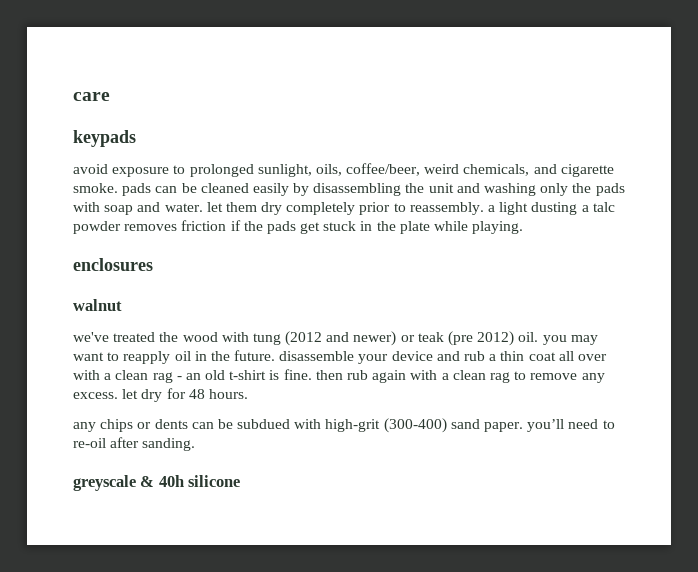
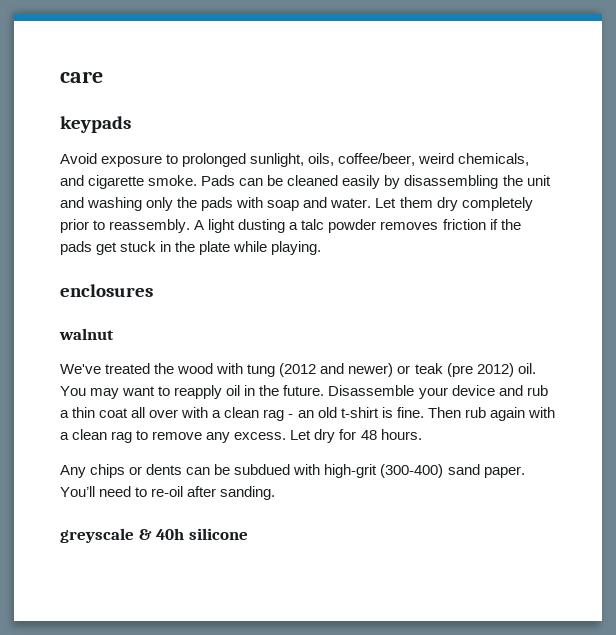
- avoid exposure to prolonged sunlight, oils, coffee/beer, weird chemicals, and cigarette smoke. pads can be cleaned easily by disassembling the unit and washing only the pads with soap and water. let them dry completely prior to reassembly. a light dusting a talc powder removes friction if the pads get stuck in the plate while playing.
+ Avoid exposure to prolonged sunlight, oils, coffee/beer, weird chemicals, and cigarette smoke. Pads can be cleaned easily by disassembling the unit and washing only the pads with soap and water. Let them dry completely prior to reassembly. A light dusting a talc powder removes friction if the pads get stuck in the plate while playing.
- we've treated the wood with tung (2012 and newer) or teak (pre 2012) oil. you may want to reapply oil in the future. disassemble your device and rub a thin coat all over with a clean rag - an old t-shirt is fine. then rub again with a clean rag to remove any excess. let dry for 48 hours.
+ We've treated the wood with tung (2012 and newer) or teak (pre 2012) oil. You may want to reapply oil in the future. Disassemble your device and rub a thin coat all over with a clean rag - an old t-shirt is fine. Then rub again with a clean rag to remove any excess. Let dry for 48 hours.
- any chips or dents can be subdued with high-grit (300-400) sand paper. you’ll need to re-oil after sanding.
+ Any chips or dents can be subdued with high-grit (300-400) sand paper. You’ll need to re-oil after sanding.

